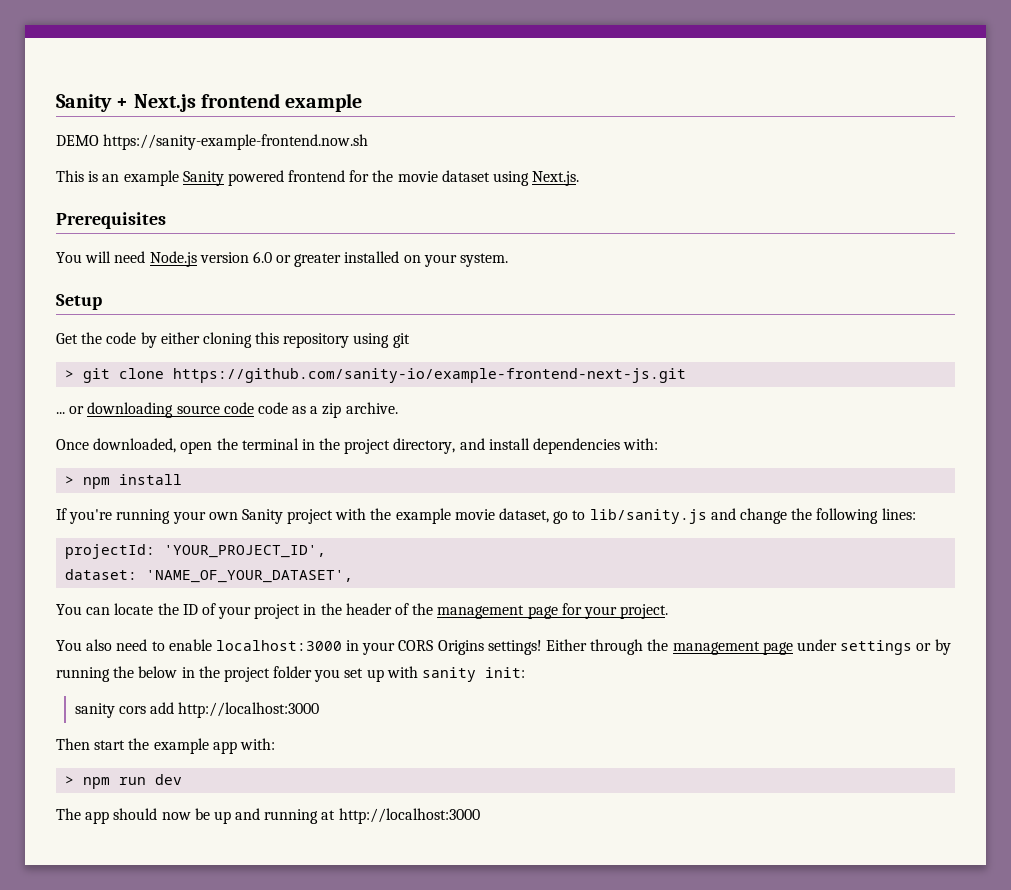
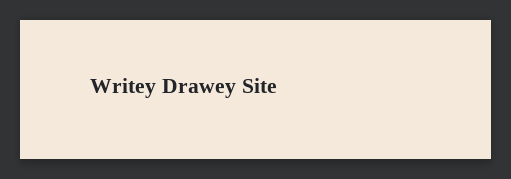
- Sanity + Next.js frontend example
- DEMO https://sanity-example-frontend.now.sh
- This is an example Sanity powered frontend for the movie dataset using Next.js.
- Prerequisites
- You will need Node.js version 6.0 or greater installed on your system.
- Setup
- Get the code by either cloning this repository using git
- > git clone https://github.com/sanity-io/example-frontend-next-js.git
- ... or downloading source code code as a zip archive.
- Once downloaded, open the terminal in the project directory, and install dependencies with:
- > npm install
- If you're running your own Sanity project with the example movie dataset, go to lib/sanity.js and change the following lines:
- projectId: 'YOUR_PROJECT_ID',
- dataset: 'NAME_OF_YOUR_DATASET',
- You can locate the ID of your project in the header of the management page for your project.
- You also need to enable localhost:3000 in your CORS Origins settings! Either through the management page under settings or by running the below in the project folder you set up with sanity init:
- sanity cors add http://localhost:3000
- Then start the example app with:
- > npm run dev
- The app should now be up and running at http://localhost:3000
+ Writey Drawey Site

